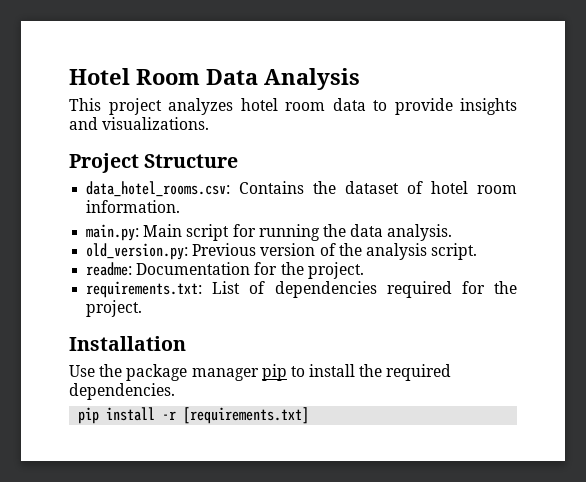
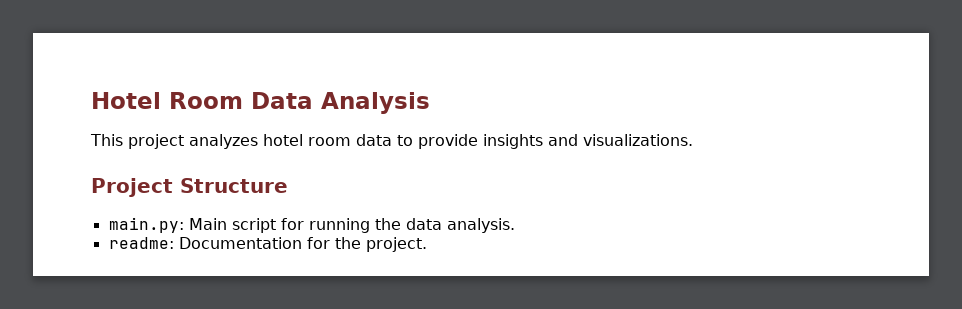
- data_hotel_rooms.csv: Contains the dataset of hotel room information.
- old_version.py: Previous version of the analysis script.
- requirements.txt: List of dependencies required for the project.
- Installation
- Use the package manager pip to install the required dependencies.
- pip install -r [requirements.txt]

